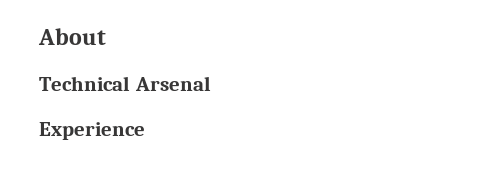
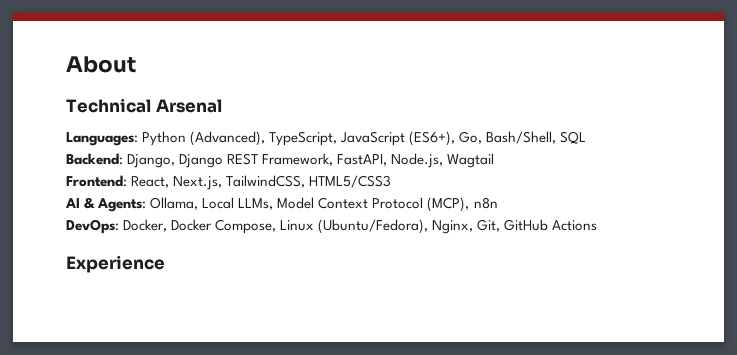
+ Languages: Python (Advanced), TypeScript, JavaScript (ES6+), Go, Bash/Shell, SQL
+ Backend: Django, Django REST Framework, FastAPI, Node.js, Wagtail
+ Frontend: React, Next.js, TailwindCSS, HTML5/CSS3
+ AI & Agents: Ollama, Local LLMs, Model Context Protocol (MCP), n8n
+ DevOps: Docker, Docker Compose, Linux (Ubuntu/Fedora), Nginx, Git, GitHub Actions

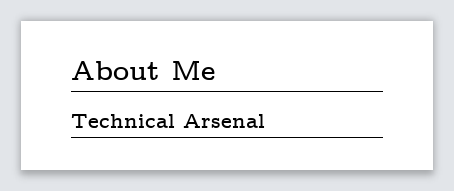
- About
+ About Me
- Languages: Python (Advanced), TypeScript, JavaScript (ES6+), Go, Bash/Shell, SQL
- Backend: Django, Django REST Framework, FastAPI, Node.js, Wagtail
- Frontend: React, Next.js, TailwindCSS, HTML5/CSS3
- AI & Agents: Ollama, Local LLMs, Model Context Protocol (MCP), n8n
- DevOps: Docker, Docker Compose, Linux (Ubuntu/Fedora), Nginx, Git, GitHub Actions
- Experience

